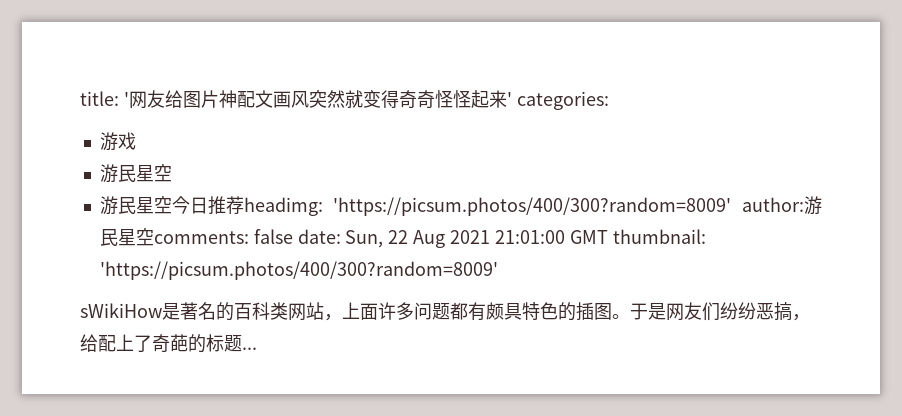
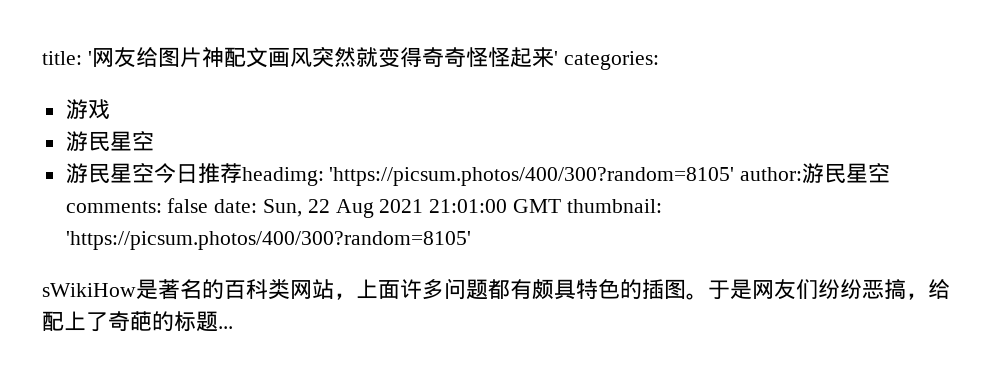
- 游民星空今日推荐headimg: 'https://picsum.photos/400/300?random=8009' author:游民星空comments: false date: Sun, 22 Aug 2021 21:01:00 GMT thumbnail: 'https://picsum.photos/400/300?random=8009'
+ 游民星空今日推荐headimg: 'https://picsum.photos/400/300?random=8105' author:游民星空comments: false date: Sun, 22 Aug 2021 21:01:00 GMT thumbnail: 'https://picsum.photos/400/300?random=8105'

